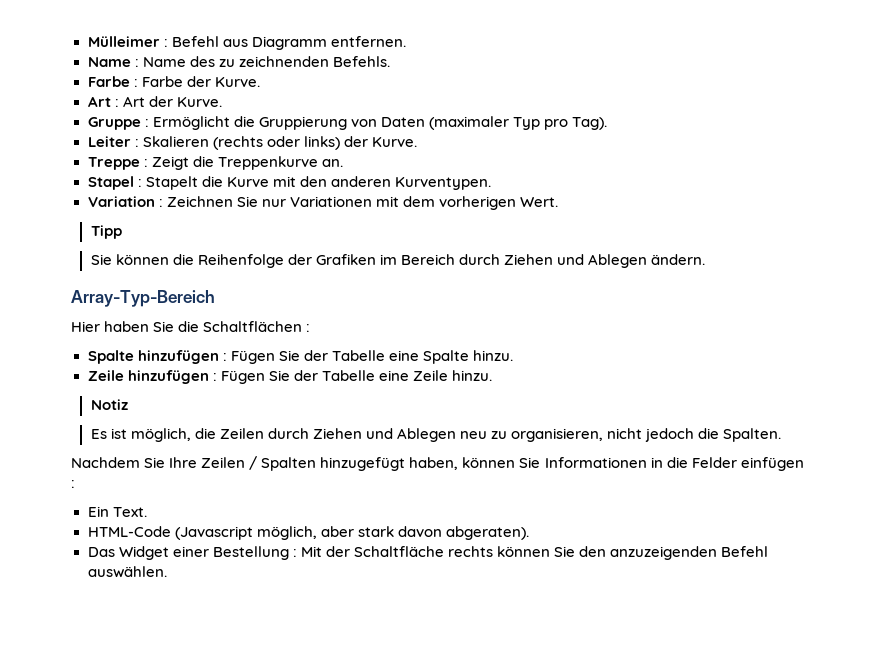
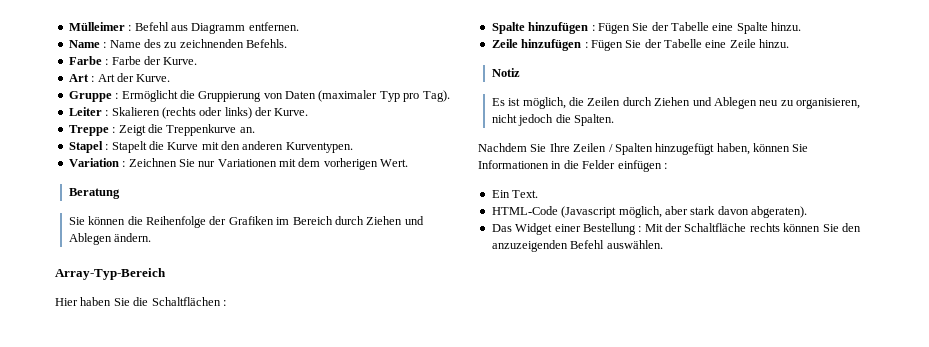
- Tipp
+ Beratung

